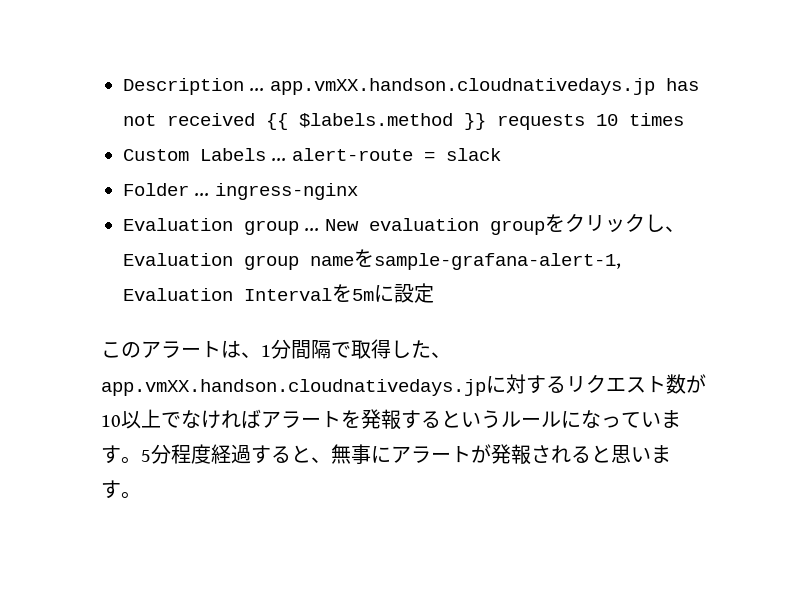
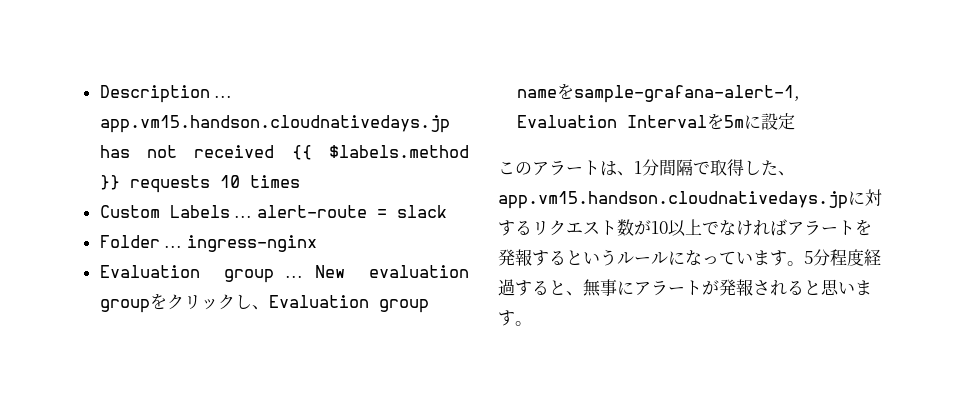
- Description ... app.vmXX.handson.cloudnativedays.jp has not received {{ $labels.method }} requests 10 times
+ Description ... app.vm15.handson.cloudnativedays.jp has not received {{ $labels.method }} requests 10 times
- このアラートは、1分間隔で取得した、app.vmXX.handson.cloudnativedays.jpに対するリクエスト数が10以上でなければアラートを発報するというルールになっています。
+ このアラートは、1分間隔で取得した、app.vm15.handson.cloudnativedays.jpに対するリクエスト数が10以上でなければアラートを発報するというルールになっています。

